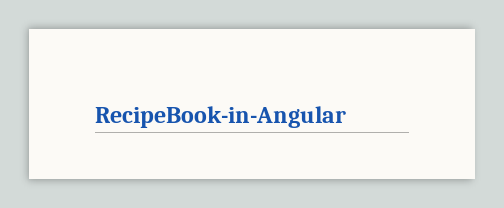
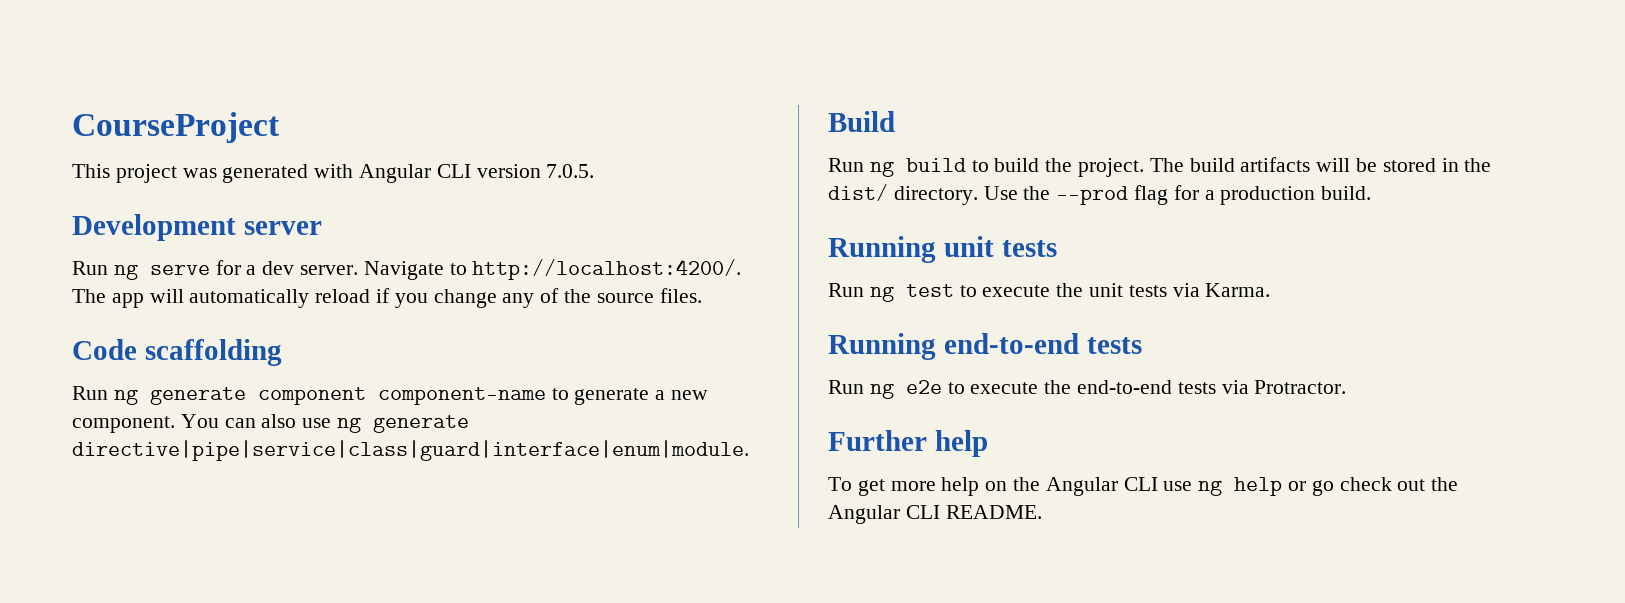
- RecipeBook-in-Angular
+ CourseProject
+ This project was generated with Angular CLI version 7.0.5.
+ Development server
+ Run ng serve for a dev server. Navigate to http://localhost:4200/. The app will automatically reload if you change any of the source files.
+ Code scaffolding
+ Run ng generate component component-name to generate a new component. You can also use ng generate directive|pipe|service|class|guard|interface|enum|module.
+ Build
+ Run ng build to build the project. The build artifacts will be stored in the dist/ directory. Use the --prod flag for a production build.
+ Running unit tests
+ Run ng test to execute the unit tests via Karma.
+ Running end-to-end tests
+ Run ng e2e to execute the end-to-end tests via Protractor.
+ Further help
+ To get more help on the Angular CLI use ng help or go check out the Angular CLI README.

